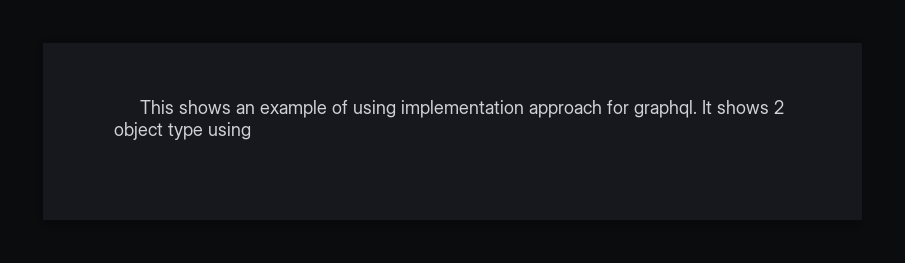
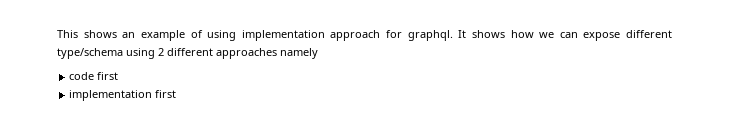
- It shows 2 object type using
+ It shows how we can expose different type/schema using 2 different approaches namely
+ code first
+ implementation first

